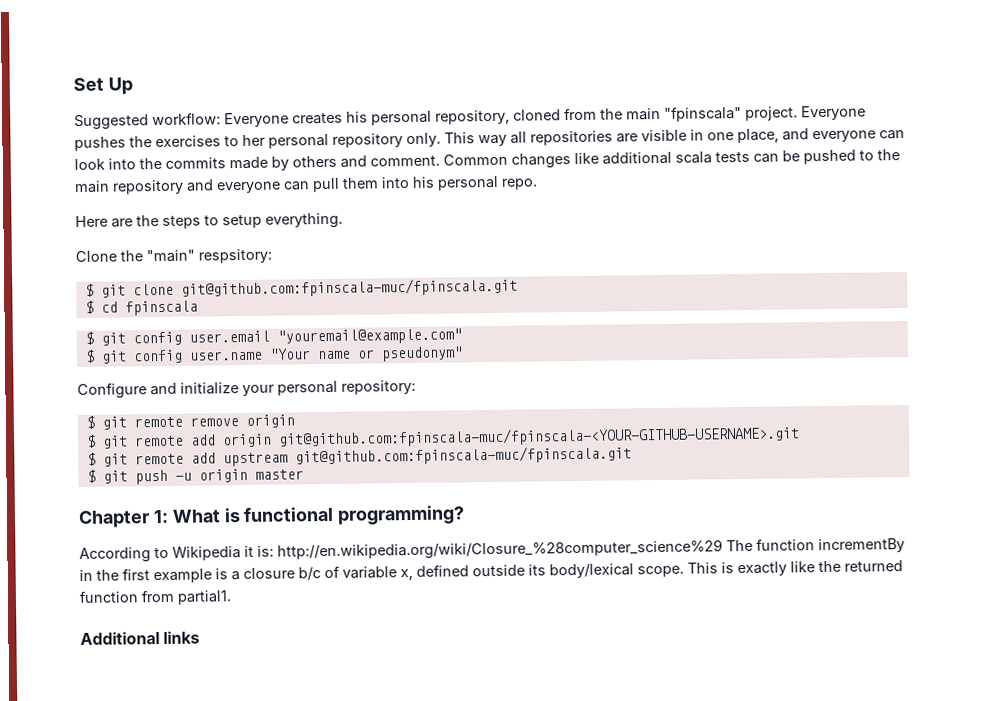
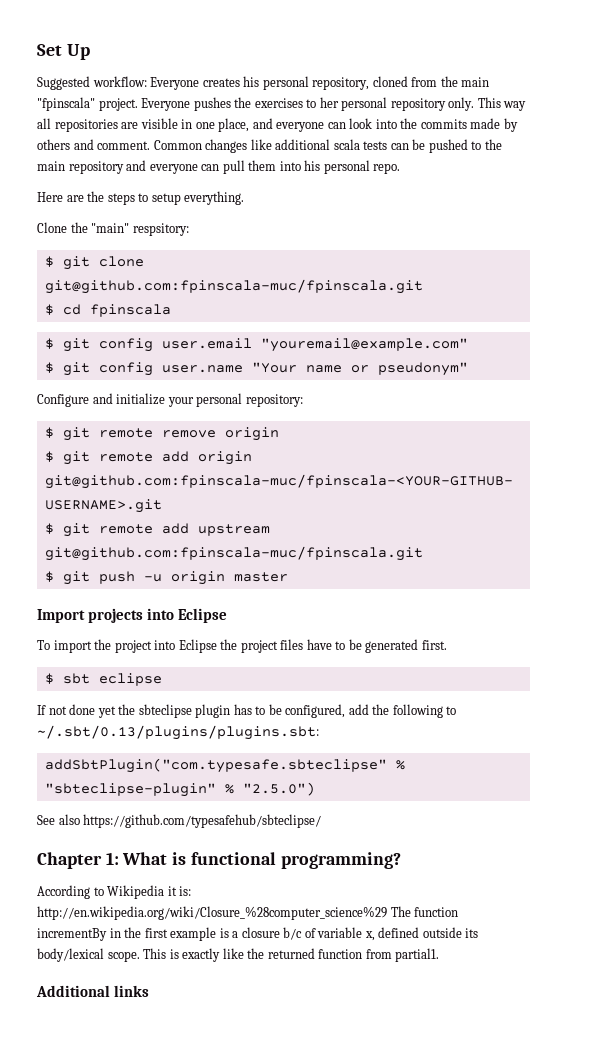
+ Import projects into Eclipse
+ To import the project into Eclipse the project files have to be generated first.
+ $ sbt eclipse
+ If not done yet the sbteclipse plugin has to be configured, add the following to ~/.sbt/0.13/plugins/plugins.sbt:
+ addSbtPlugin("com.typesafe.sbteclipse" % "sbteclipse-plugin" % "2.5.0")
+ See also https://github.com/typesafehub/sbteclipse/

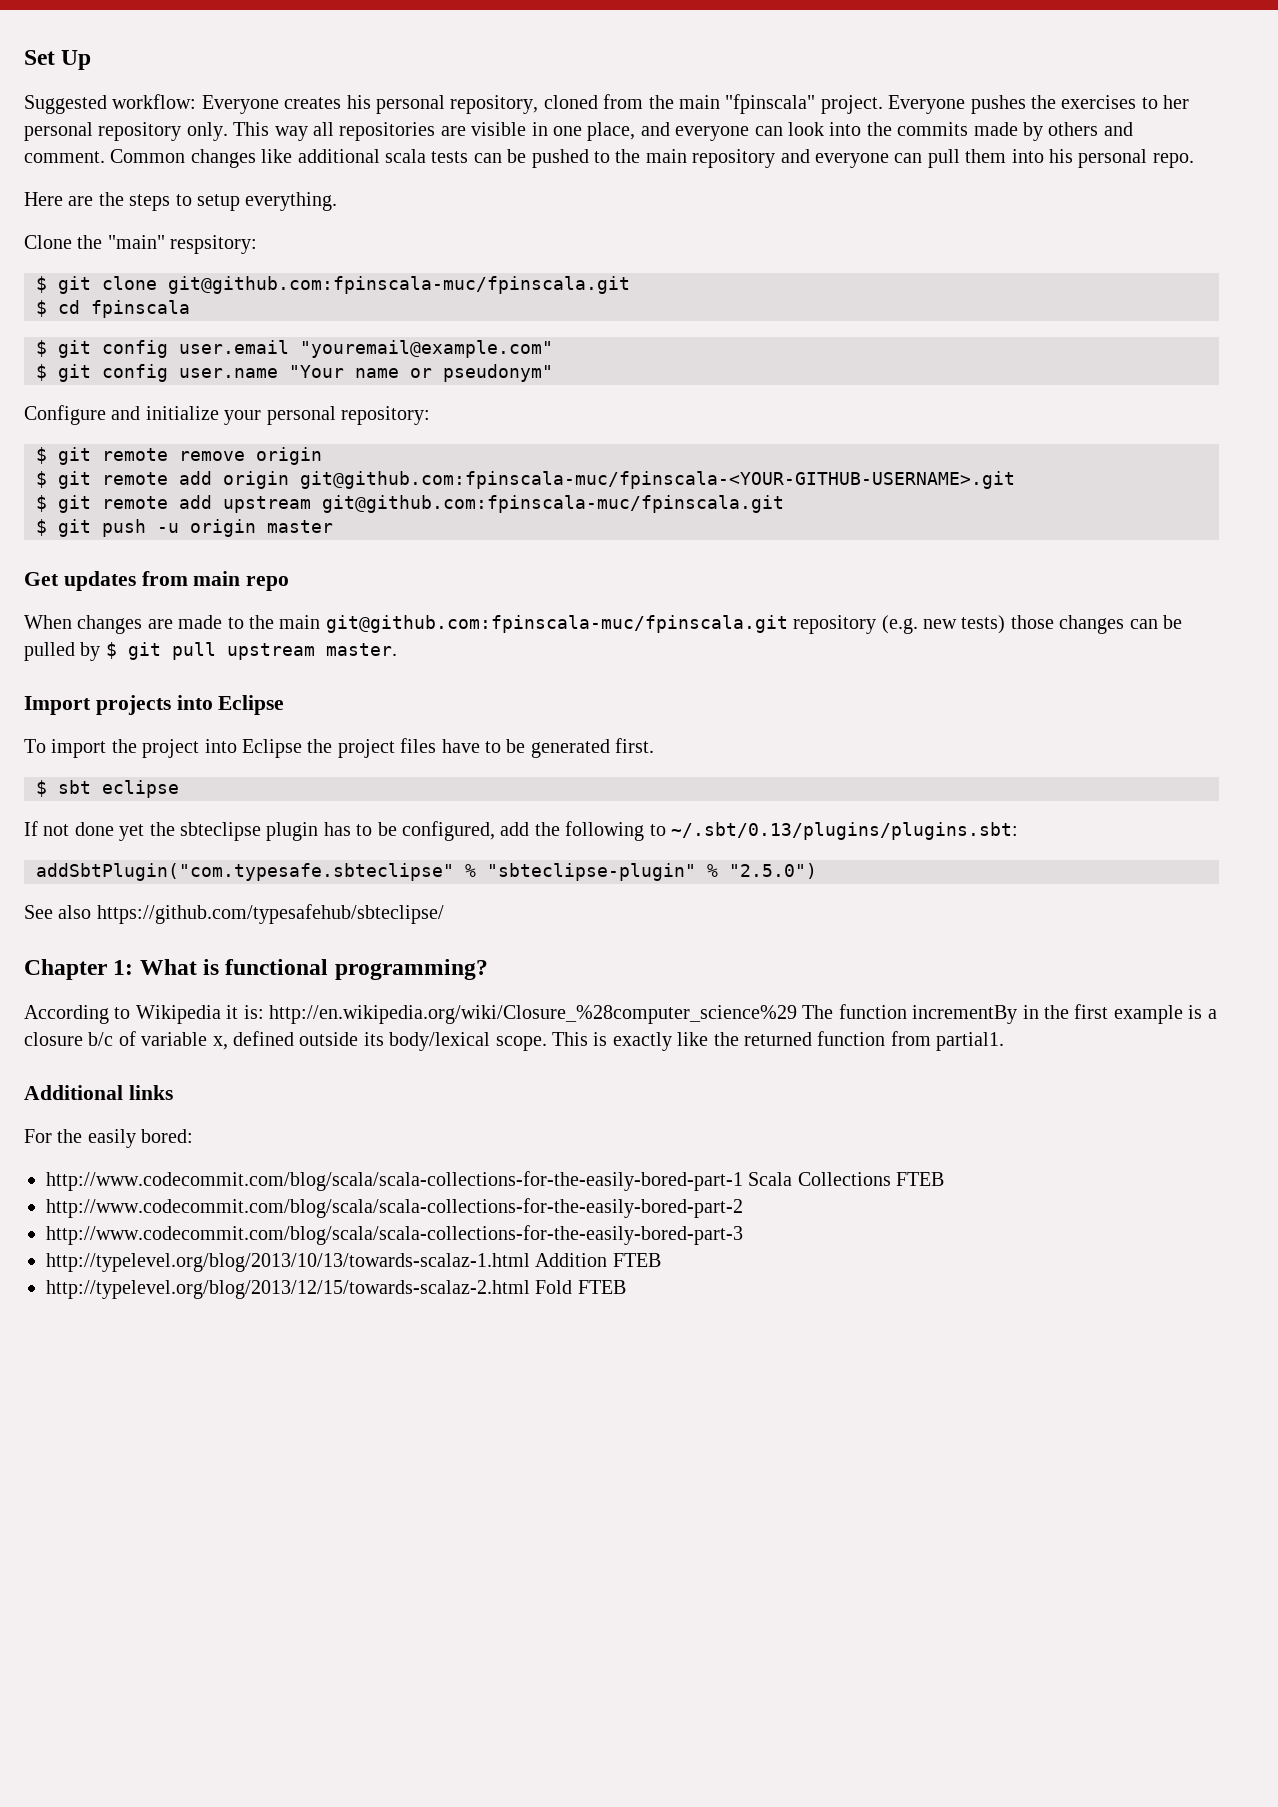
+ Get updates from main repo
+ When changes are made to the main git@github.com:fpinscala-muc/fpinscala.git repository (e.g. new tests) those changes can be pulled by $ git pull upstream master.
+ For the easily bored:
+ http://www.codecommit.com/blog/scala/scala-collections-for-the-easily-bored-part-1 Scala Collections FTEB
+ http://www.codecommit.com/blog/scala/scala-collections-for-the-easily-bored-part-2
+ http://www.codecommit.com/blog/scala/scala-collections-for-the-easily-bored-part-3
+ http://typelevel.org/blog/2013/10/13/towards-scalaz-1.html Addition FTEB
+ http://typelevel.org/blog/2013/12/15/towards-scalaz-2.html Fold FTEB

